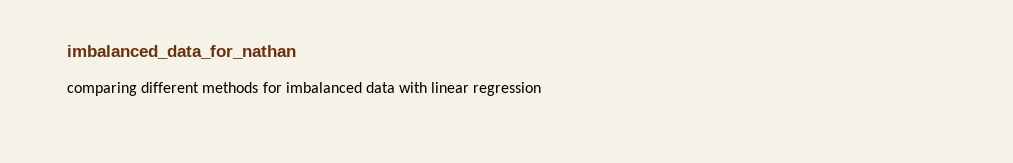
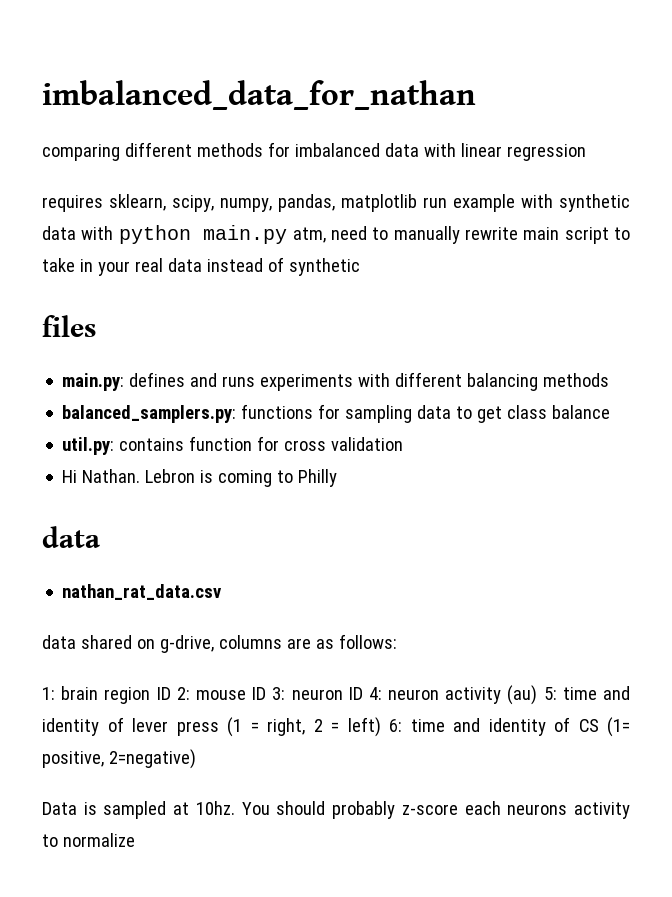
+ requires sklearn, scipy, numpy, pandas, matplotlib run example with synthetic data with python main.py atm, need to manually rewrite main script to take in your real data instead of synthetic
+ files
+ main.py: defines and runs experiments with different balancing methods
+ balanced_samplers.py: functions for sampling data to get class balance
+ util.py: contains function for cross validation
+ Hi Nathan. Lebron is coming to Philly
+ data
+ nathan_rat_data.csv
+ data shared on g-drive, columns are as follows:
+ 1: brain region ID 2: mouse ID 3: neuron ID 4: neuron activity (au) 5: time and identity of lever press (1 = right, 2 = left) 6: time and identity of CS (1= positive, 2=negative)
+ Data is sampled at 10hz. You should probably z-score each neurons activity to normalize

